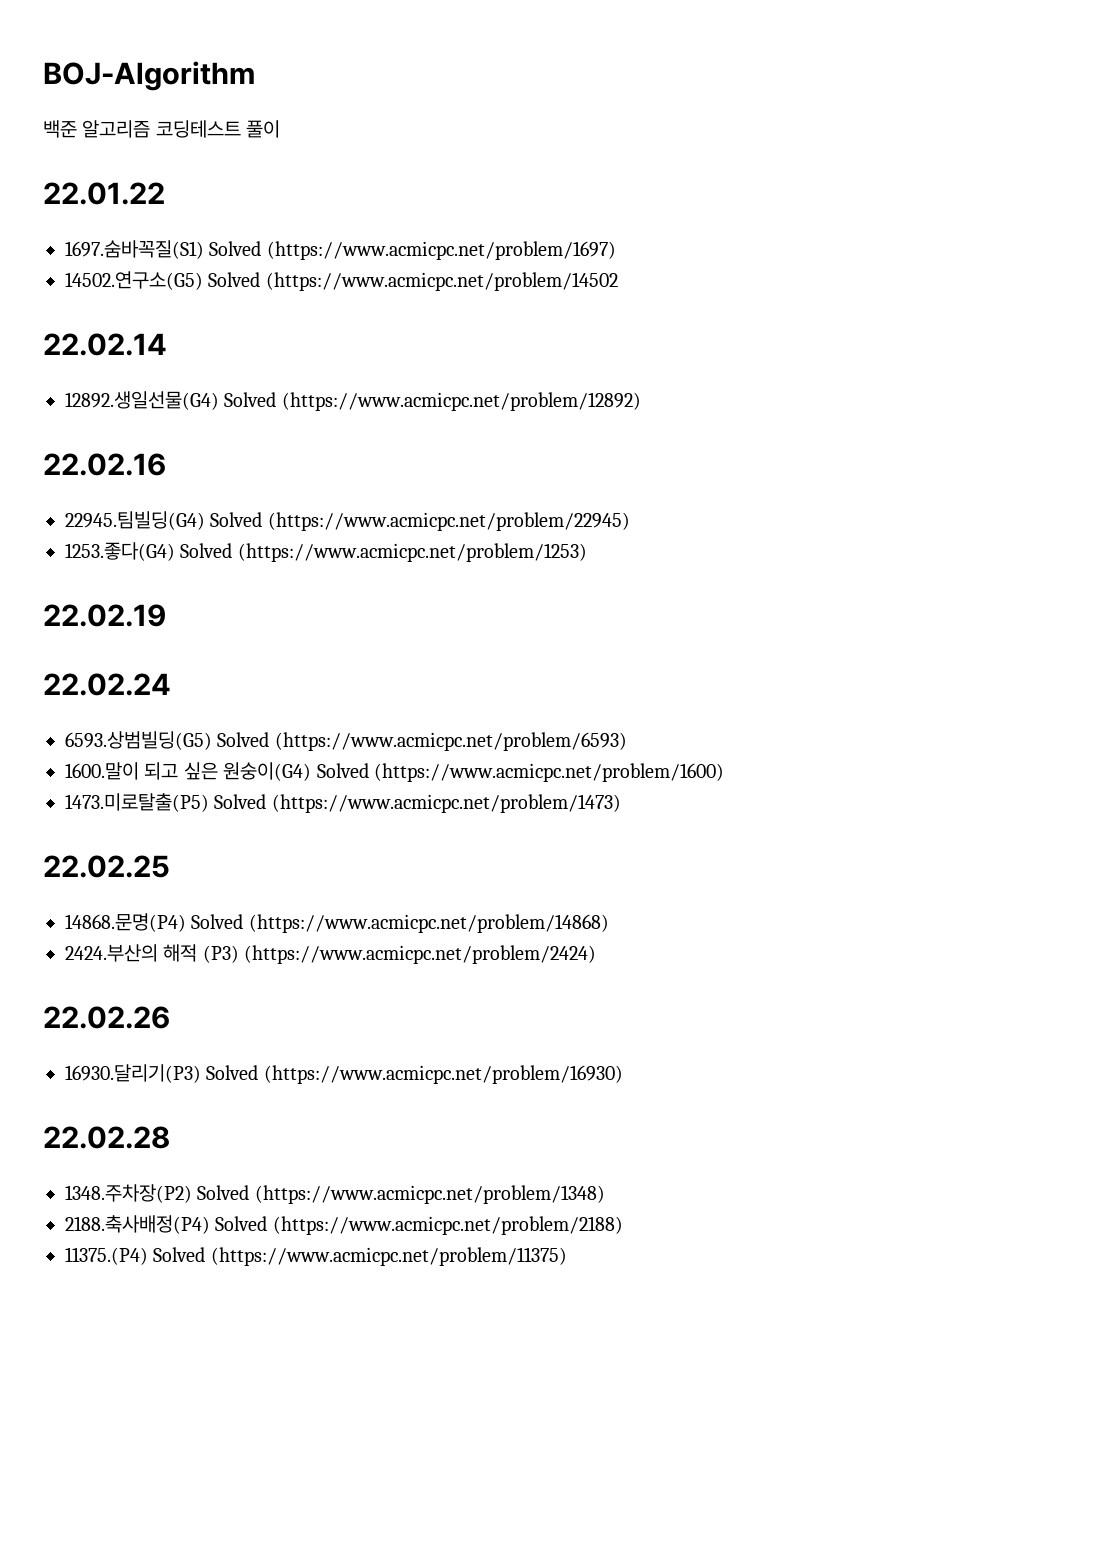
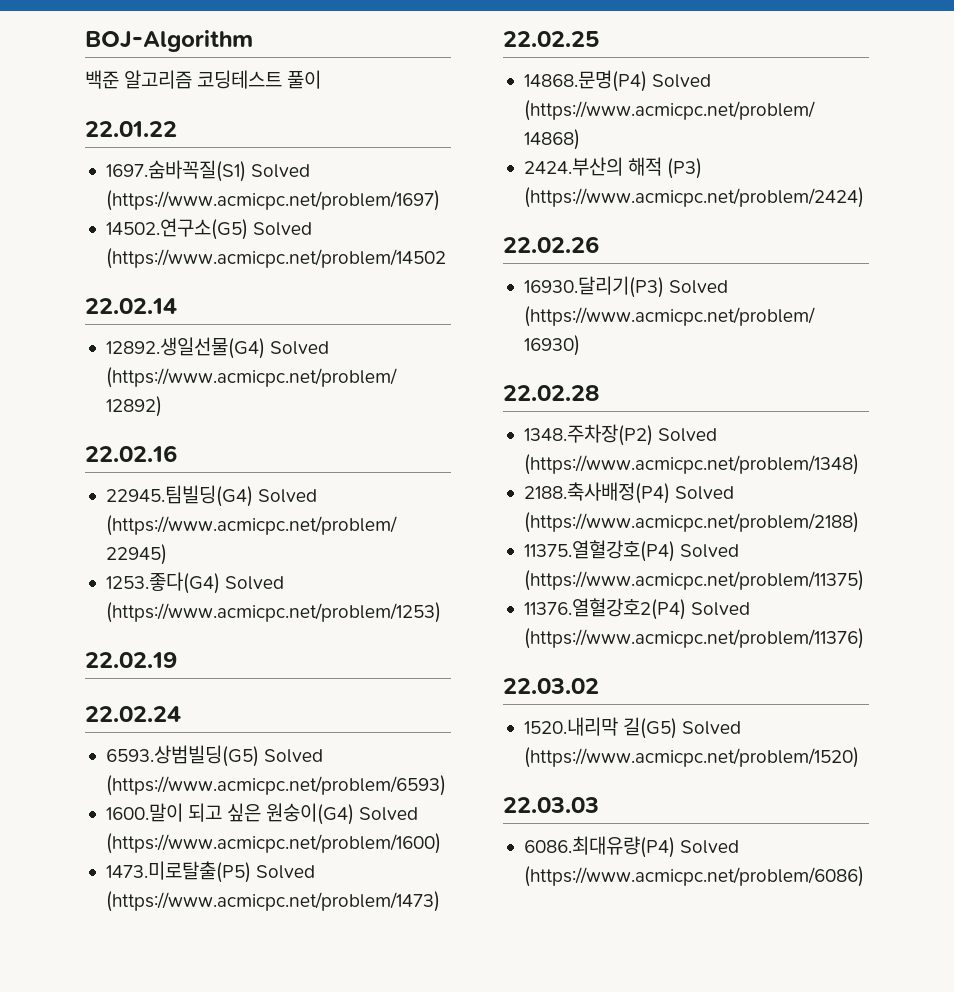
- 11375.(P4) Solved (https://www.acmicpc.net/problem/11375)
+ 11375.열혈강호(P4) Solved (https://www.acmicpc.net/problem/11375)
+ 11376.열혈강호2(P4) Solved (https://www.acmicpc.net/problem/11376)
+ 22.03.02
+ 1520.내리막 길(G5) Solved (https://www.acmicpc.net/problem/1520)
+ 22.03.03
+ 6086.최대유량(P4) Solved (https://www.acmicpc.net/problem/6086)

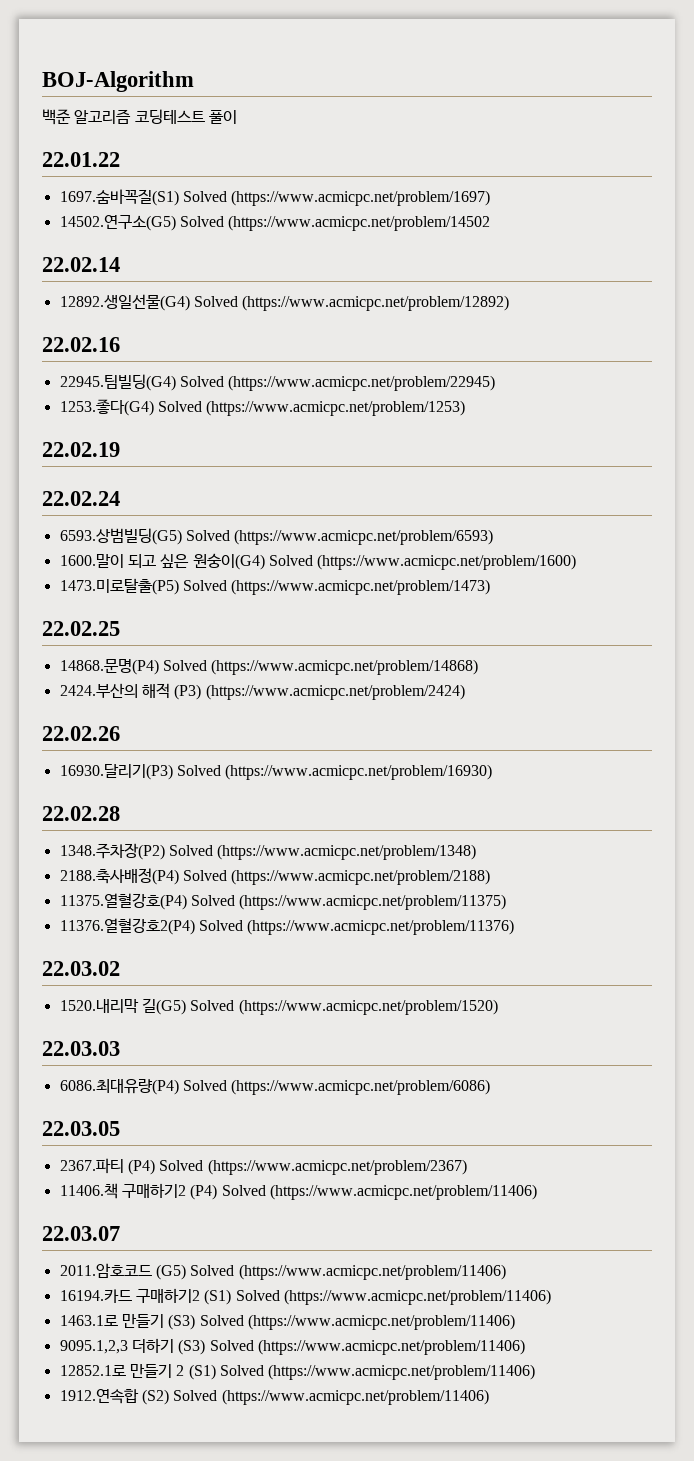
+ 22.03.05
+ 2367.파티 (P4) Solved (https://www.acmicpc.net/problem/2367)
+ 11406.책 구매하기2 (P4) Solved (https://www.acmicpc.net/problem/11406)
+ 22.03.07
+ 2011.암호코드 (G5) Solved (https://www.acmicpc.net/problem/11406)
+ 16194.카드 구매하기2 (S1) Solved (https://www.acmicpc.net/problem/11406)
+ 1463.1로 만들기 (S3) Solved (https://www.acmicpc.net/problem/11406)
+ 9095.1,2,3 더하기 (S3) Solved (https://www.acmicpc.net/problem/11406)
+ 12852.1로 만들기 2 (S1) Solved (https://www.acmicpc.net/problem/11406)
+ 1912.연속합 (S2) Solved (https://www.acmicpc.net/problem/11406)

